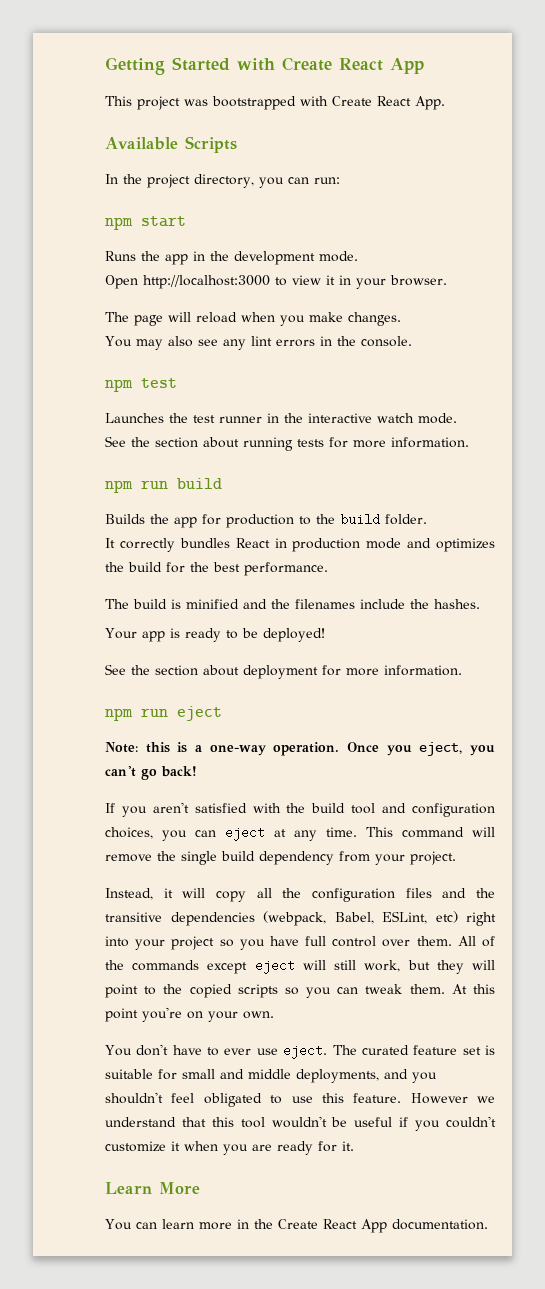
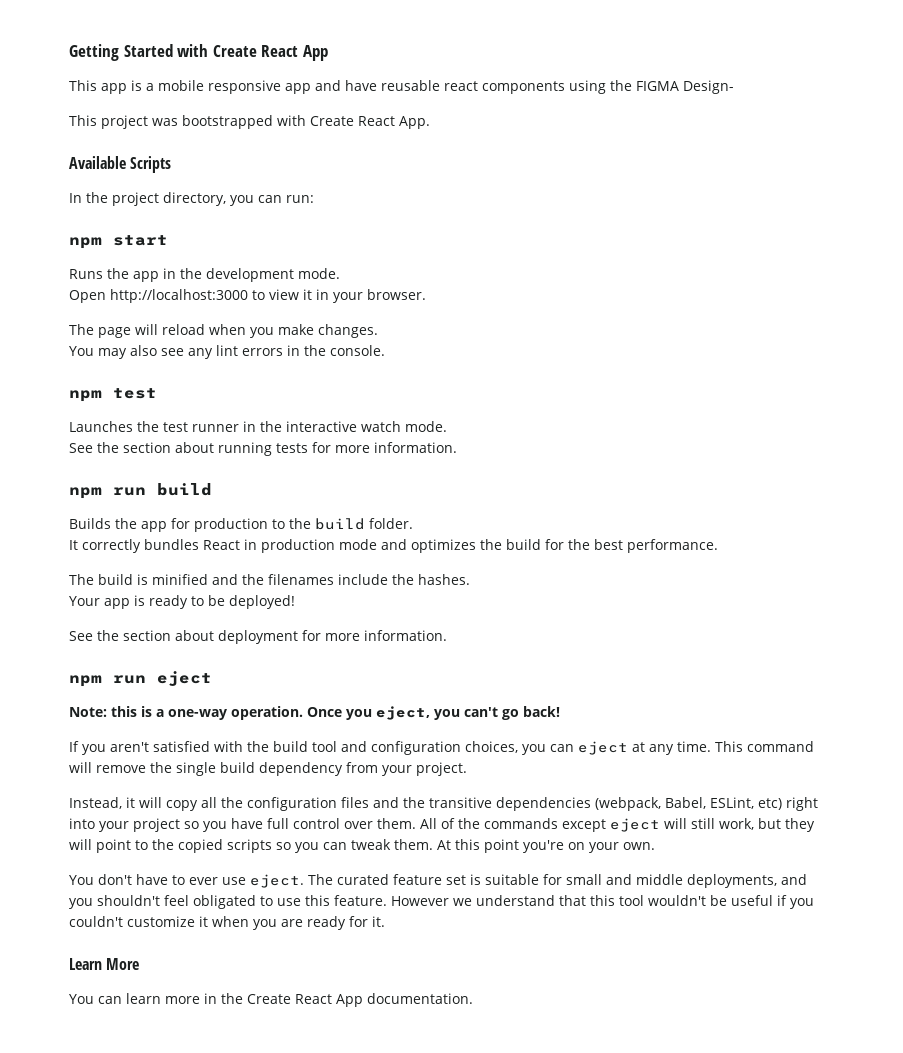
+ This app is a mobile responsive app and have reusable react components using the FIGMA Design-

